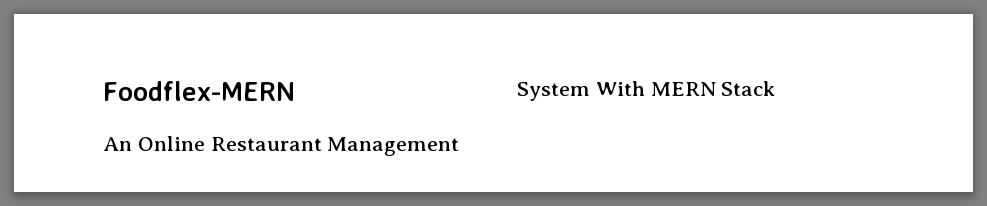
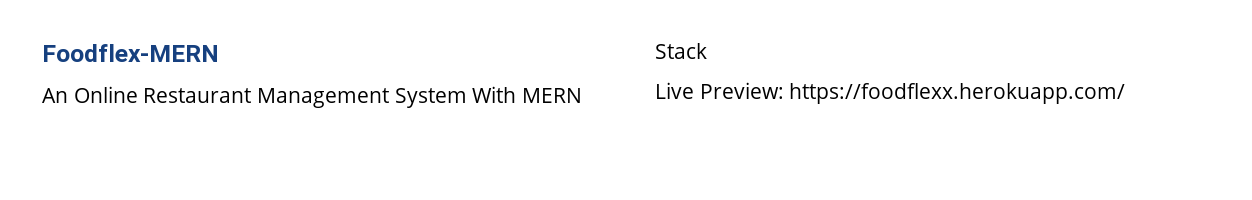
+ Live Preview: https://foodflexx.herokuapp.com/

